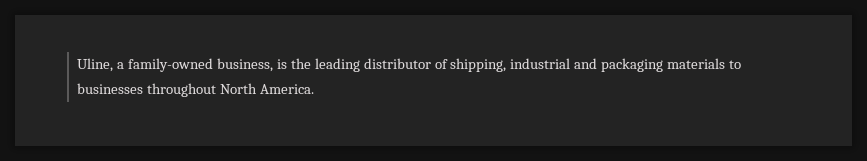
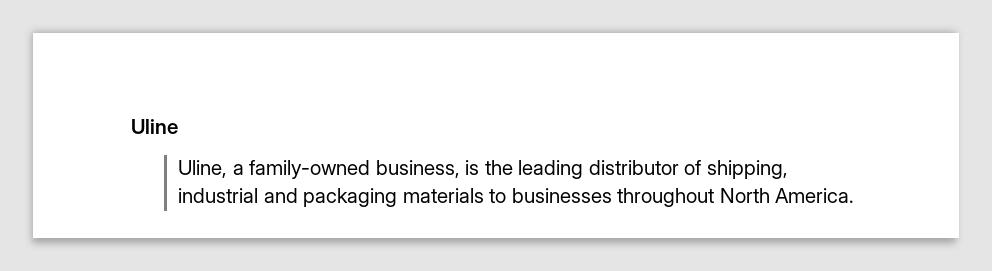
+ Uline

